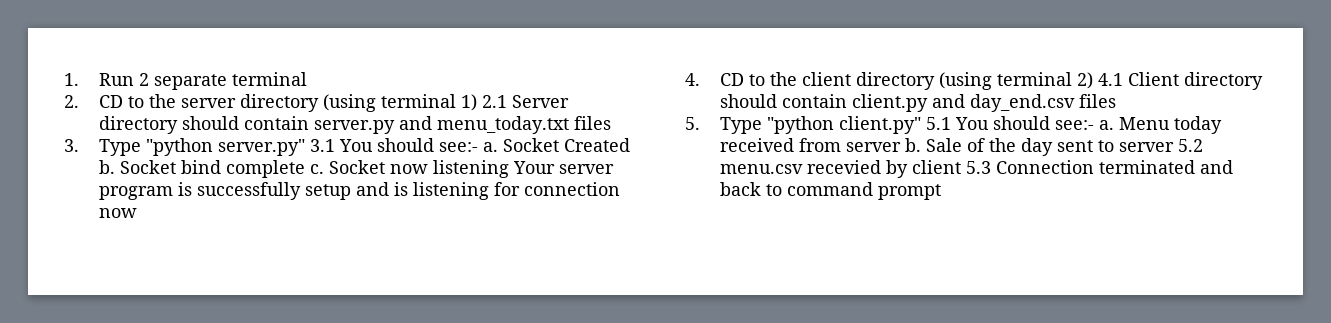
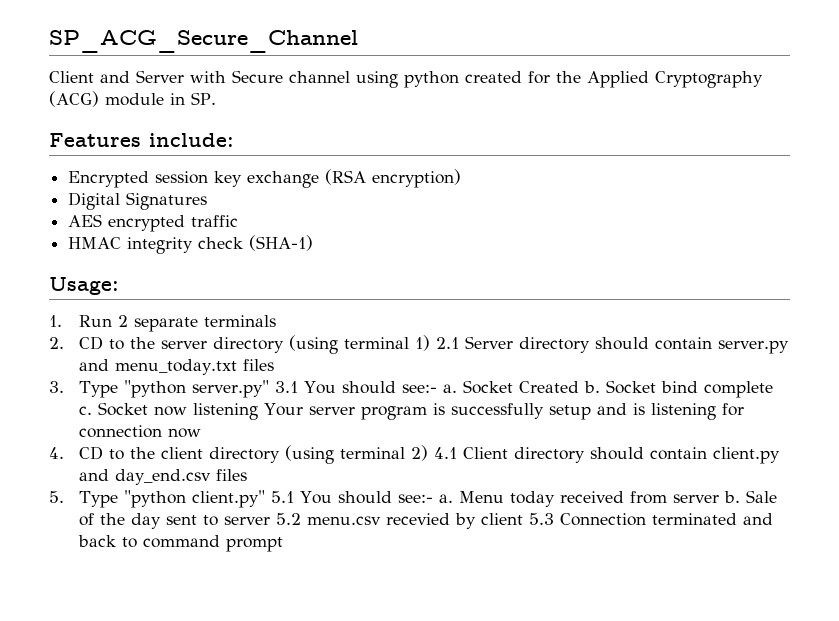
+ SP_ACG_Secure_Channel
+ Client and Server with Secure channel using python created for the Applied Cryptography (ACG) module in SP.
+ Features include:
+ Encrypted session key exchange (RSA encryption)
+ Digital Signatures
+ AES encrypted traffic
+ HMAC integrity check (SHA-1)
+ Usage:
- 1. Run 2 separate terminal
+ 1. Run 2 separate terminals

